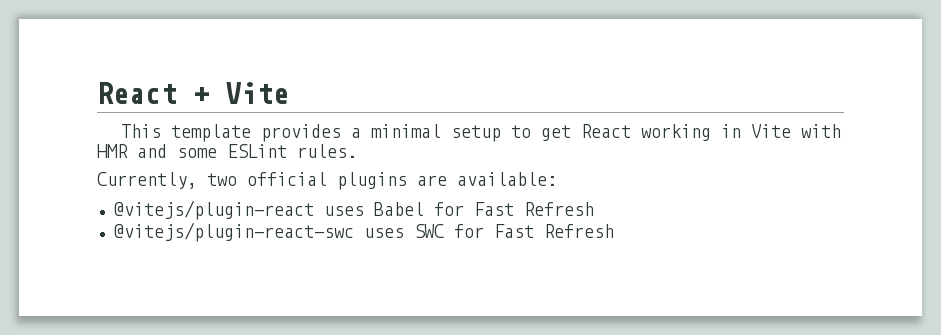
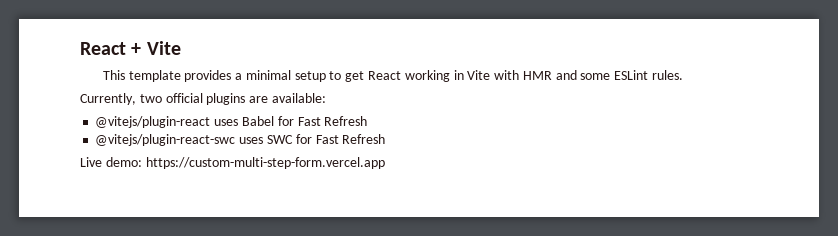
+ Live demo: https://custom-multi-step-form.vercel.app

